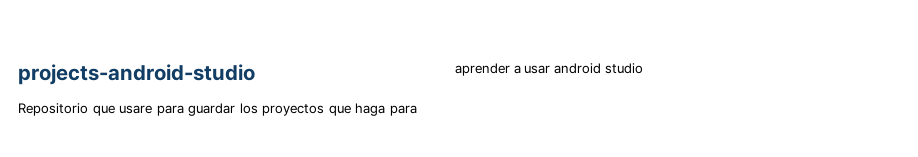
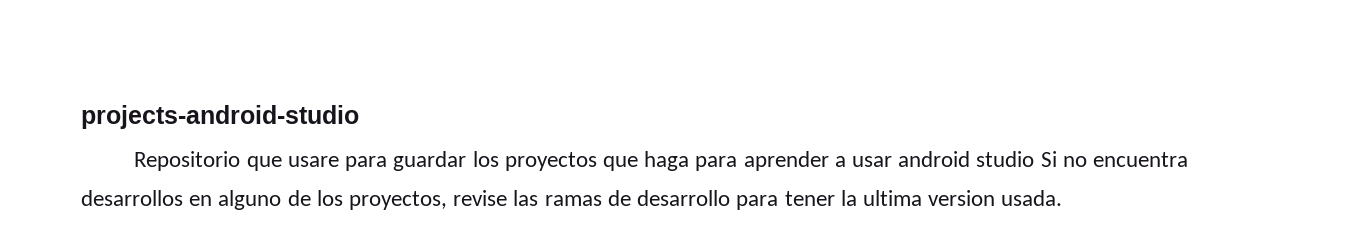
- Repositorio que usare para guardar los proyectos que haga para aprender a usar android studio
+ Repositorio que usare para guardar los proyectos que haga para aprender a usar android studio Si no encuentra desarrollos en alguno de los proyectos, revise las ramas de desarrollo para tener la ultima version usada.

